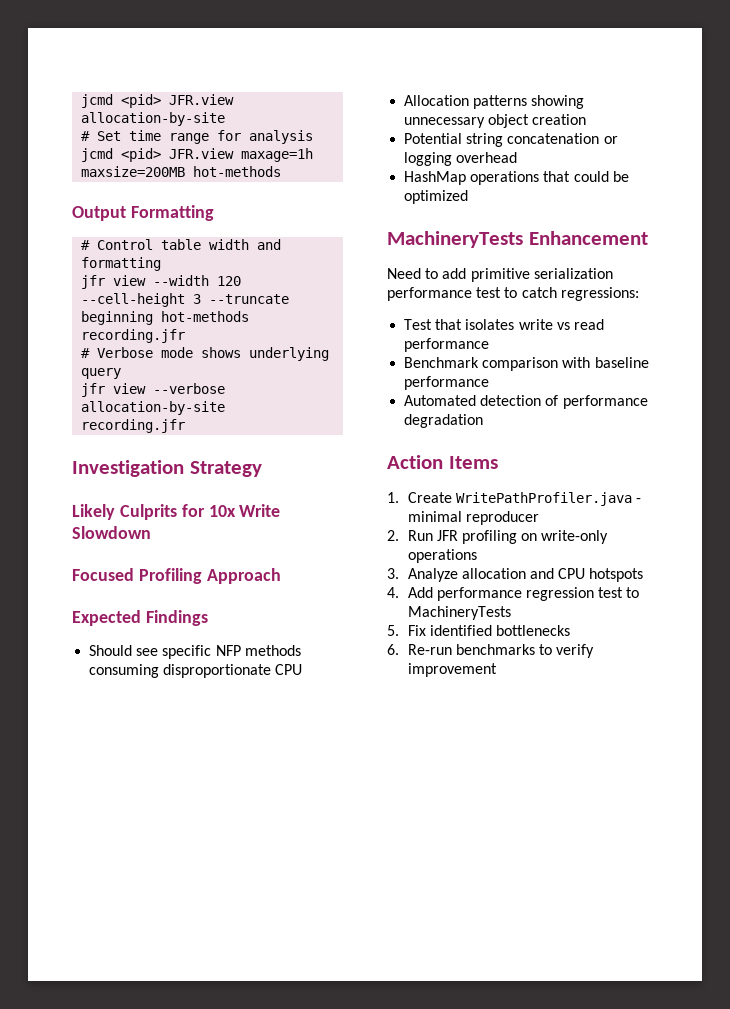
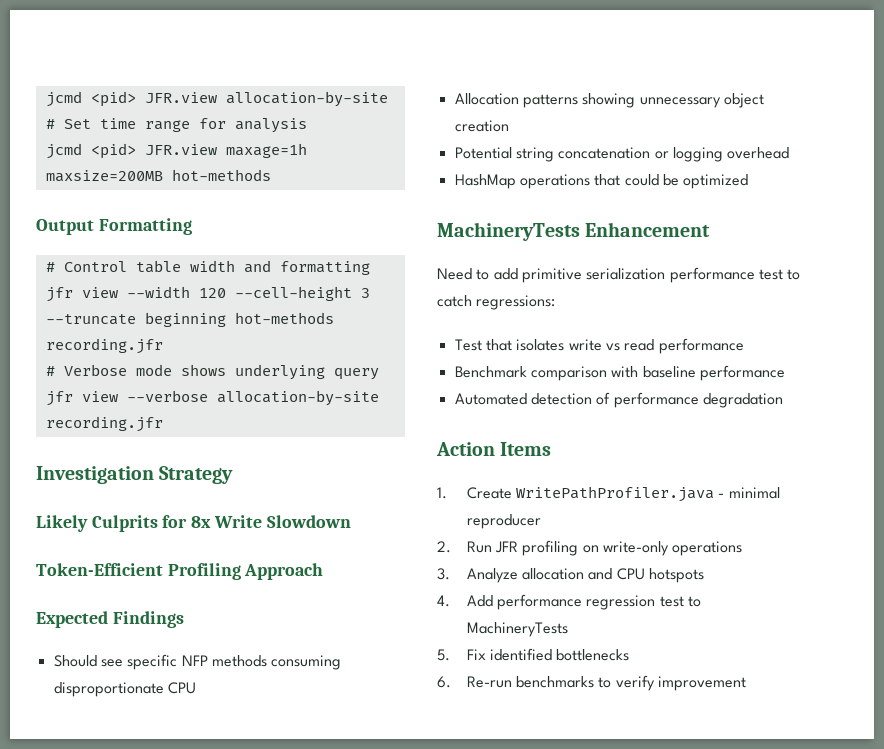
- Likely Culprits for 10x Write Slowdown
+ Likely Culprits for 8x Write Slowdown
- Focused Profiling Approach
+ Token-Efficient Profiling Approach

